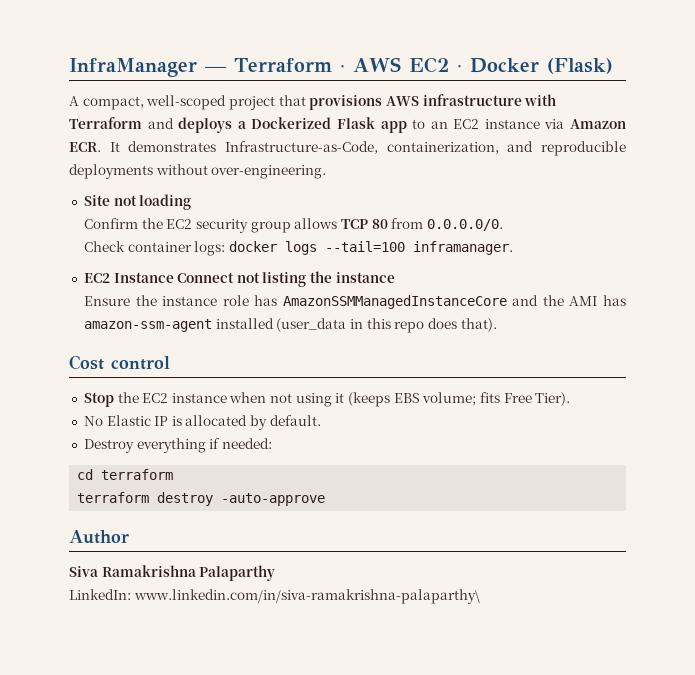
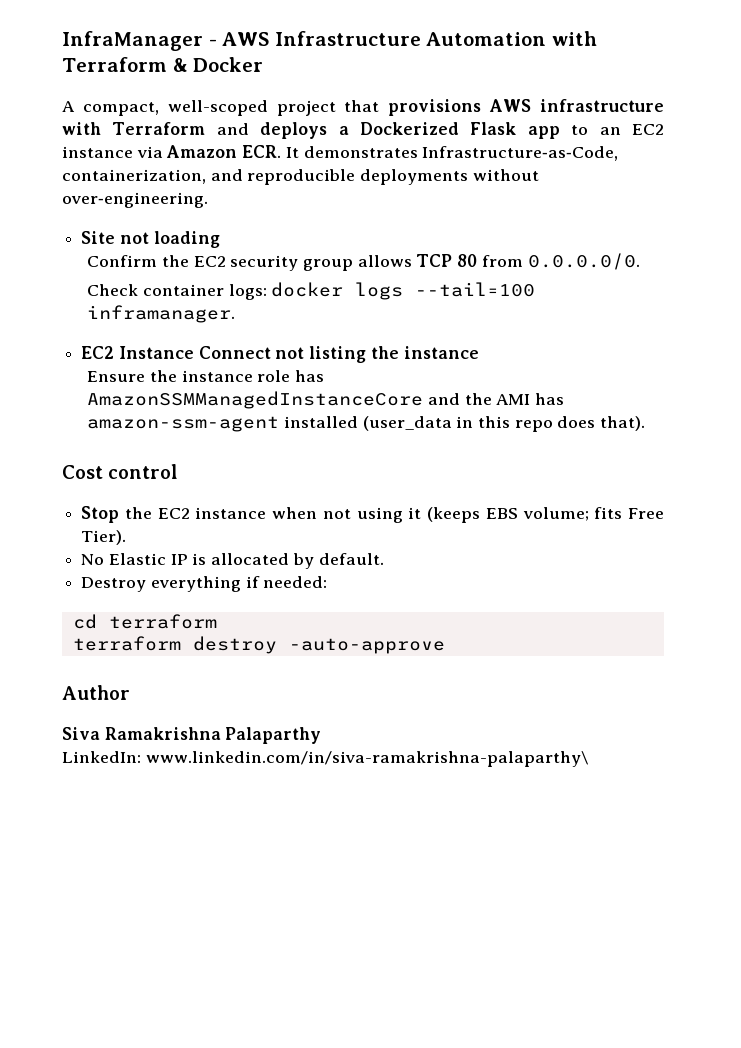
- InfraManager — Terraform · AWS EC2 · Docker (Flask)
+ InfraManager - AWS Infrastructure Automation with Terraform & Docker

